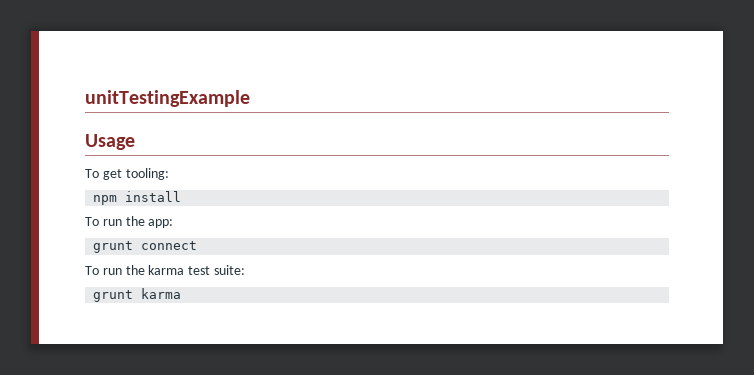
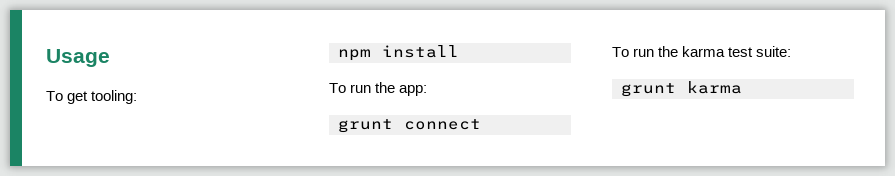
- unitTestingExample

